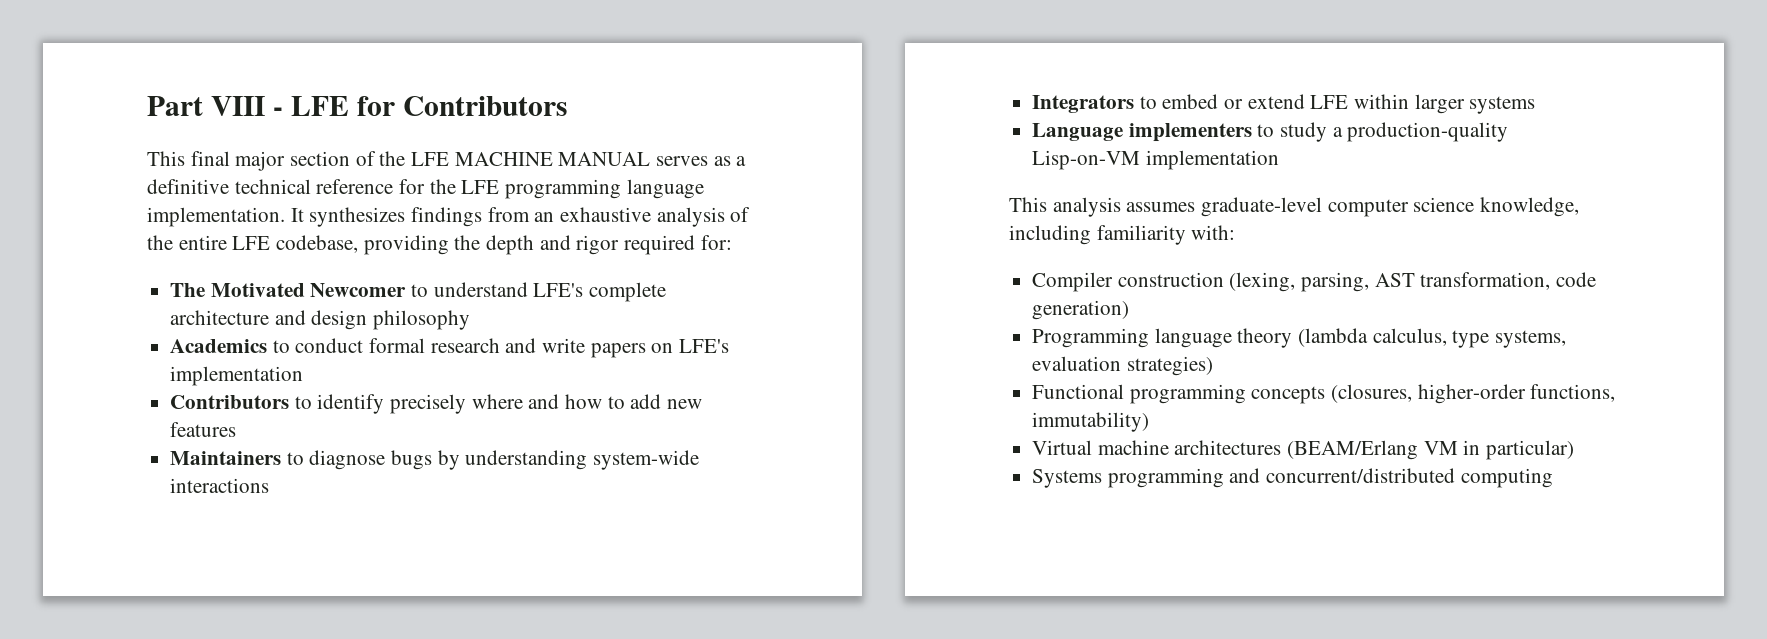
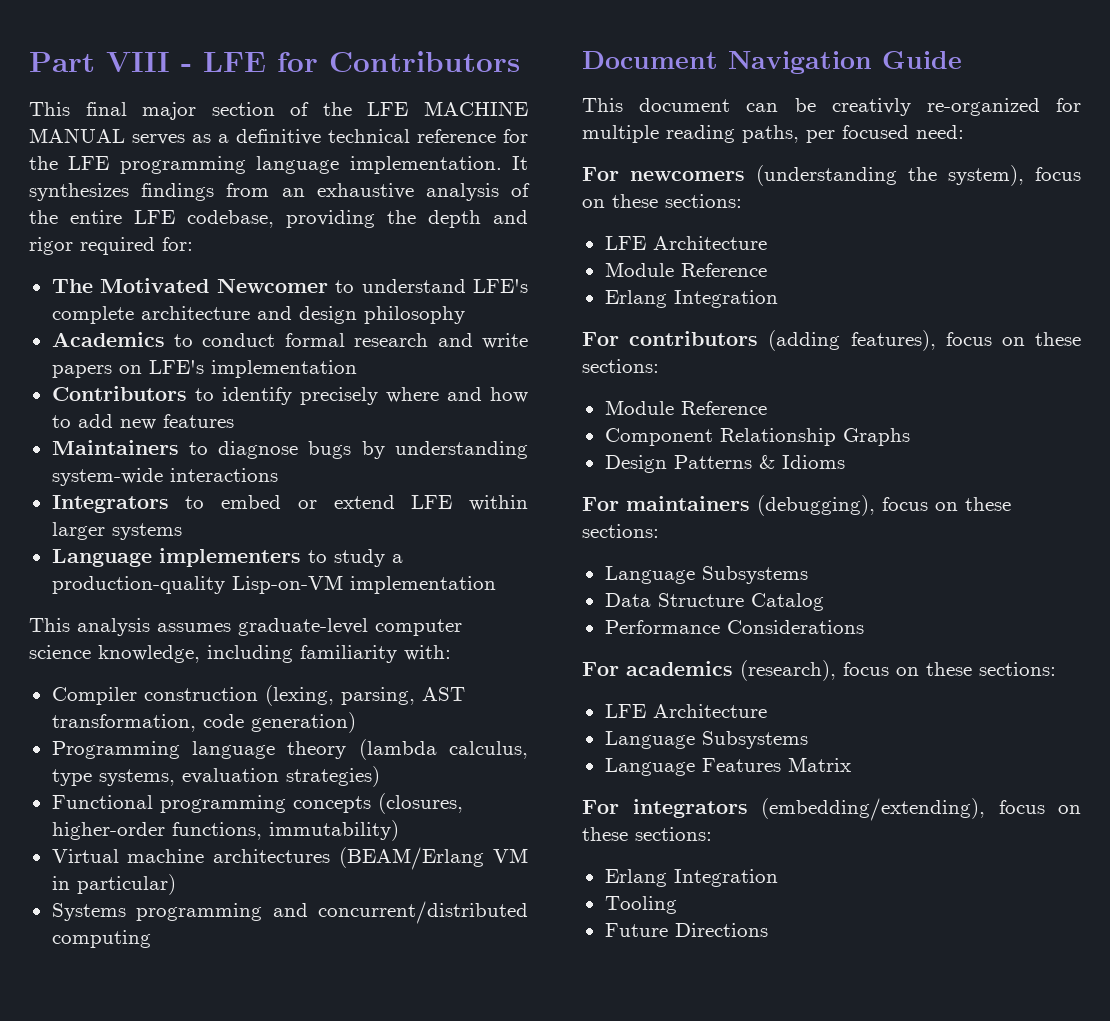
+ Document Navigation Guide
+ This document can be creativly re-organized for multiple reading paths, per focused need:
+ For newcomers (understanding the system), focus on these sections:
+ LFE Architecture
+ Module Reference
+ Erlang Integration
+ For contributors (adding features), focus on these sections:
+ Module Reference
+ Component Relationship Graphs
+ Design Patterns & Idioms
+ For maintainers (debugging), focus on these sections:
+ Language Subsystems
+ Data Structure Catalog
+ Performance Considerations
+ For academics (research), focus on these sections:
+ LFE Architecture
+ Language Subsystems
+ Language Features Matrix
+ For integrators (embedding/extending), focus on these sections:
+ Erlang Integration
+ Tooling
+ Future Directions

